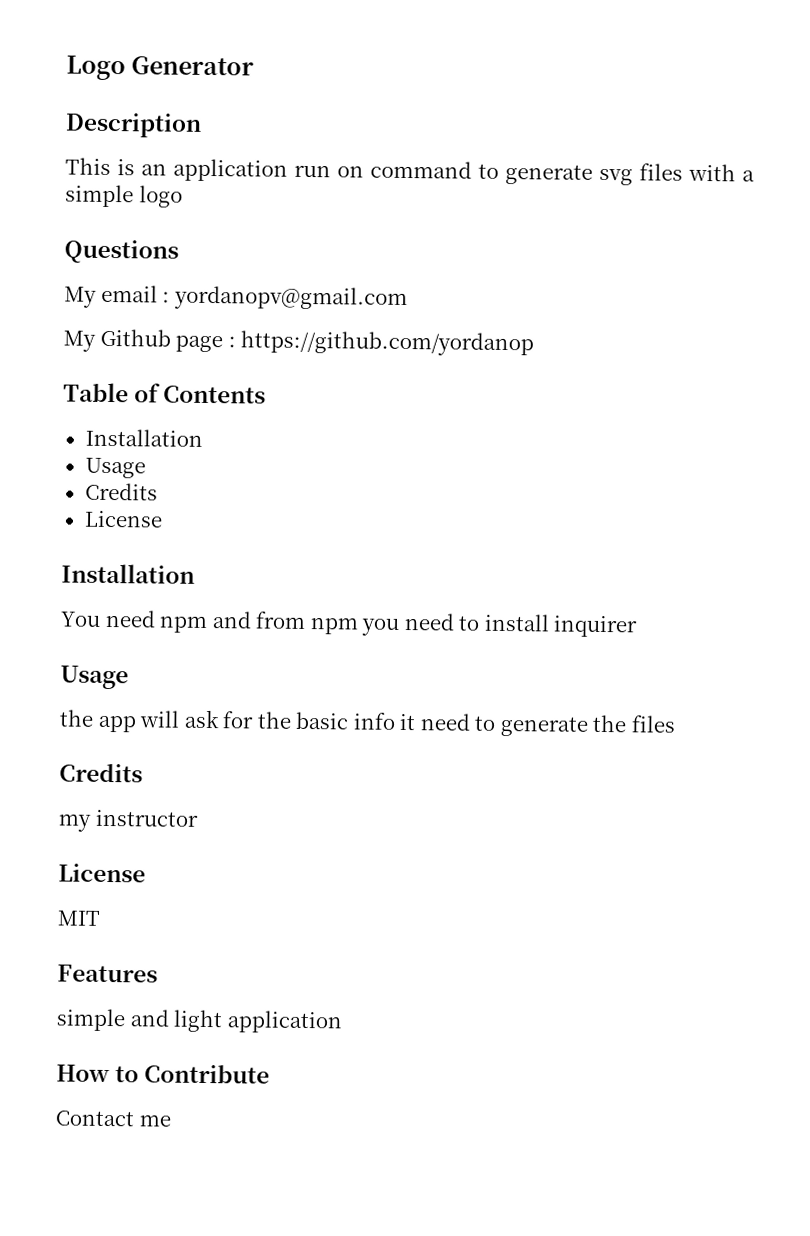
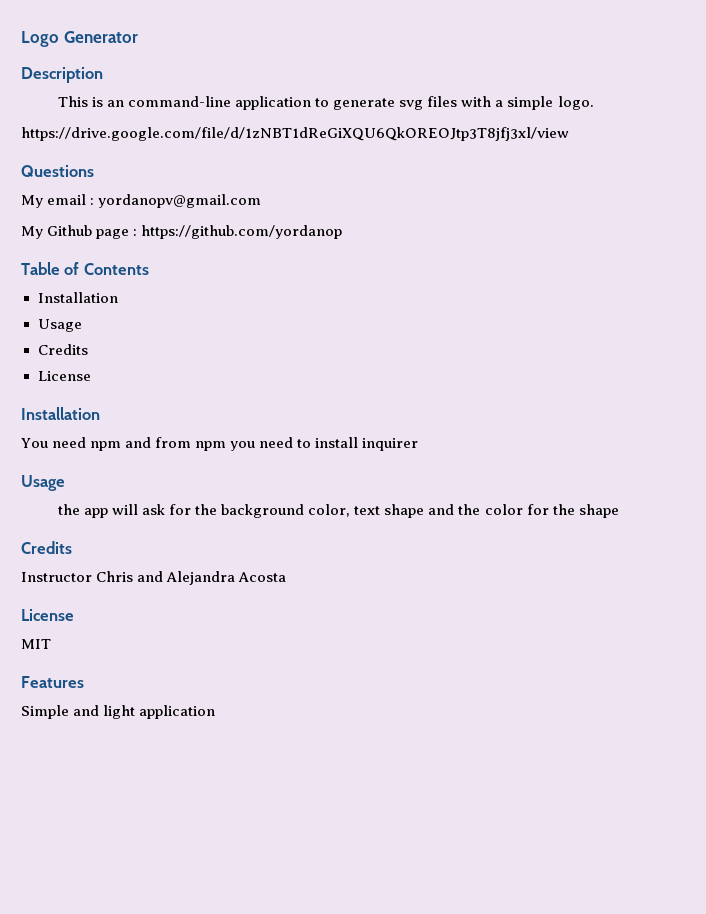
- This is an application run on command to generate svg files with a simple logo
+ This is an command-line application to generate svg files with a simple logo.
+ https://drive.google.com/file/d/1zNBT1dReGiXQU6QkOREOJtp3T8jfj3xl/view
- the app will ask for the basic info it need to generate the files
+ the app will ask for the background color, text shape and the color for the shape
  Credits
- my instructor
+ Instructor Chris and Alejandra Acosta
- simple and light application
+ Simple and light application
- How to Contribute
- Contact me

